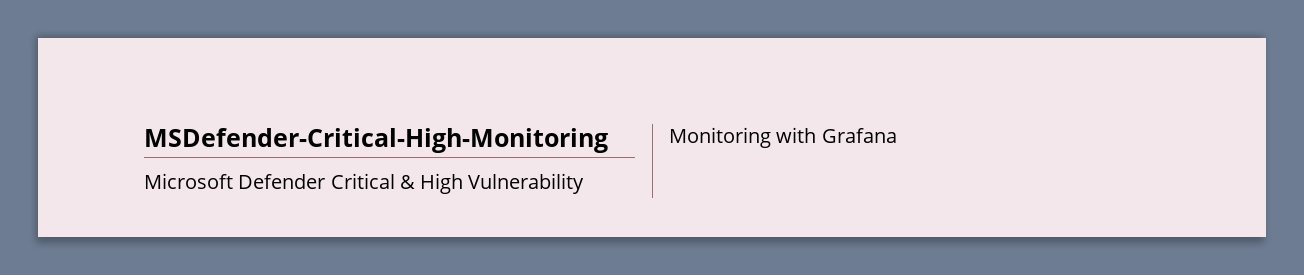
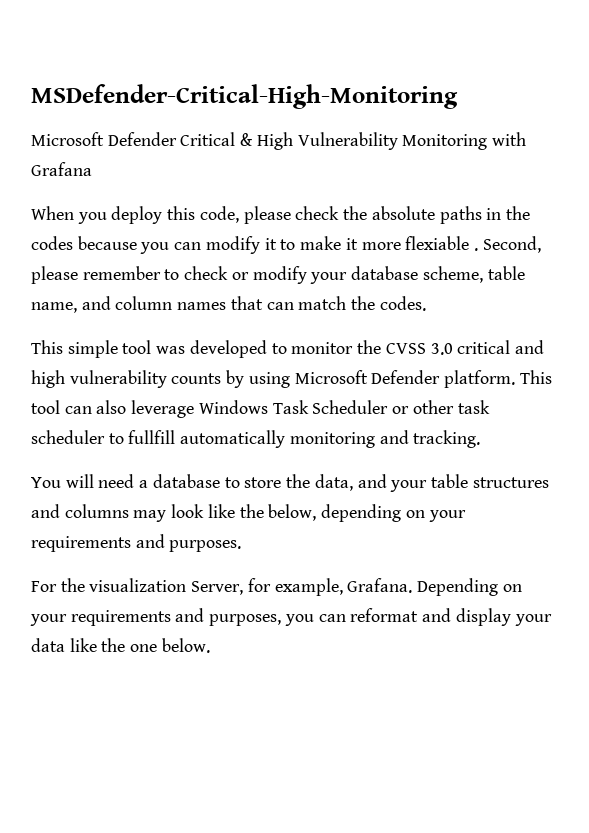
+ When you deploy this code, please check the absolute paths in the codes because you can modify it to make it more flexiable . Second, please remember to check or modify your database scheme, table name, and column names that can match the codes.
+ This simple tool was developed to monitor the CVSS 3.0 critical and high vulnerability counts by using Microsoft Defender platform. This tool can also leverage Windows Task Scheduler or other task scheduler to fullfill automatically monitoring and tracking.
+ You will need a database to store the data, and your table structures and columns may look like the below, depending on your requirements and purposes.
+ For the visualization Server, for example, Grafana. Depending on your requirements and purposes, you can reformat and display your data like the one below.

